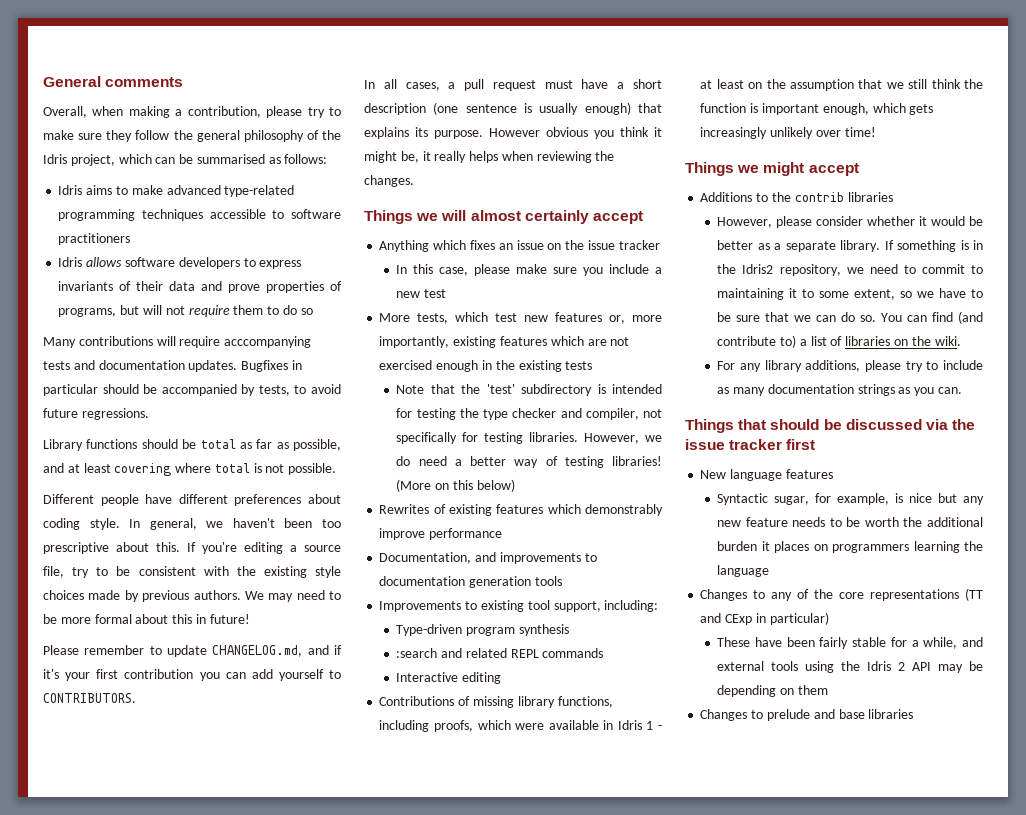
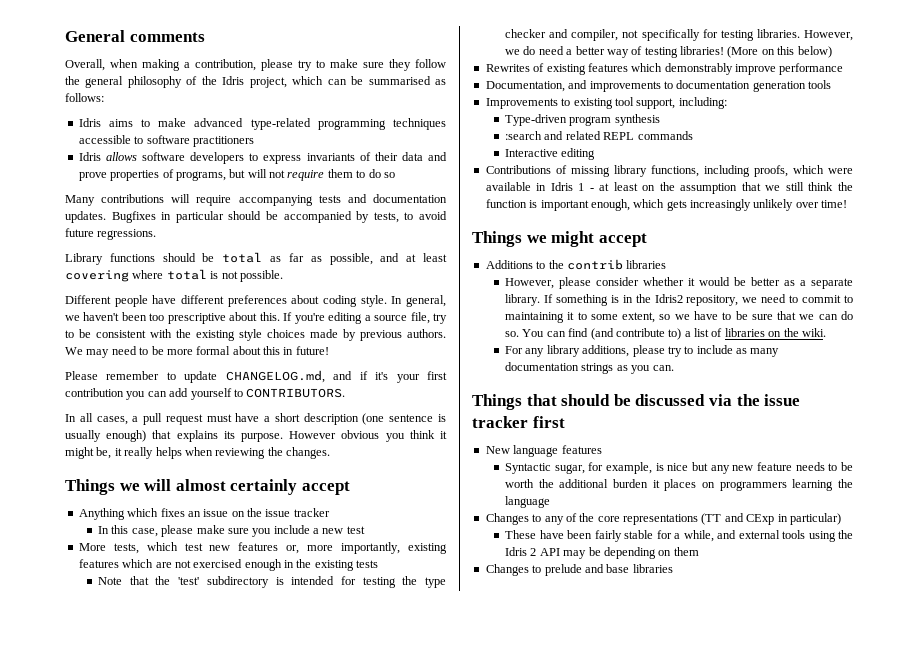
- Many contributions will require acccompanying tests and documentation updates.
+ Many contributions will require accompanying tests and documentation updates.

